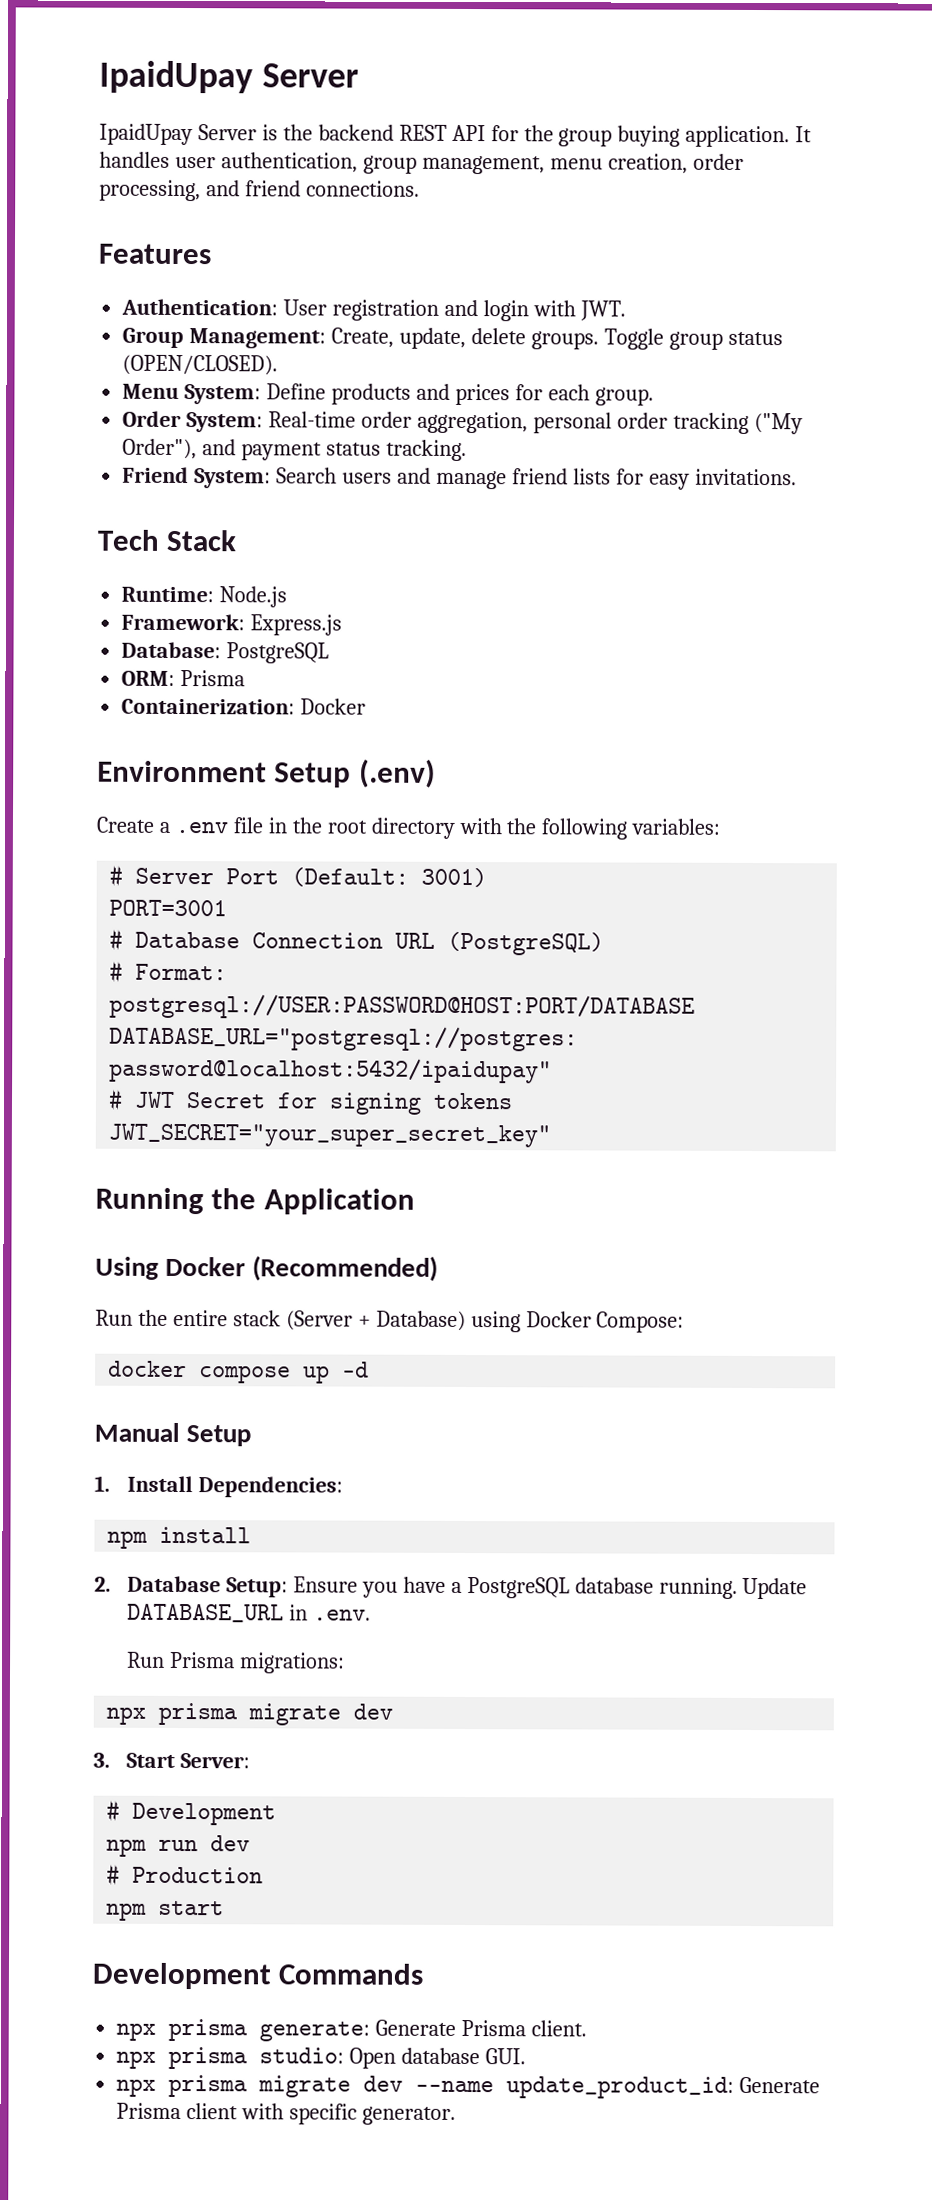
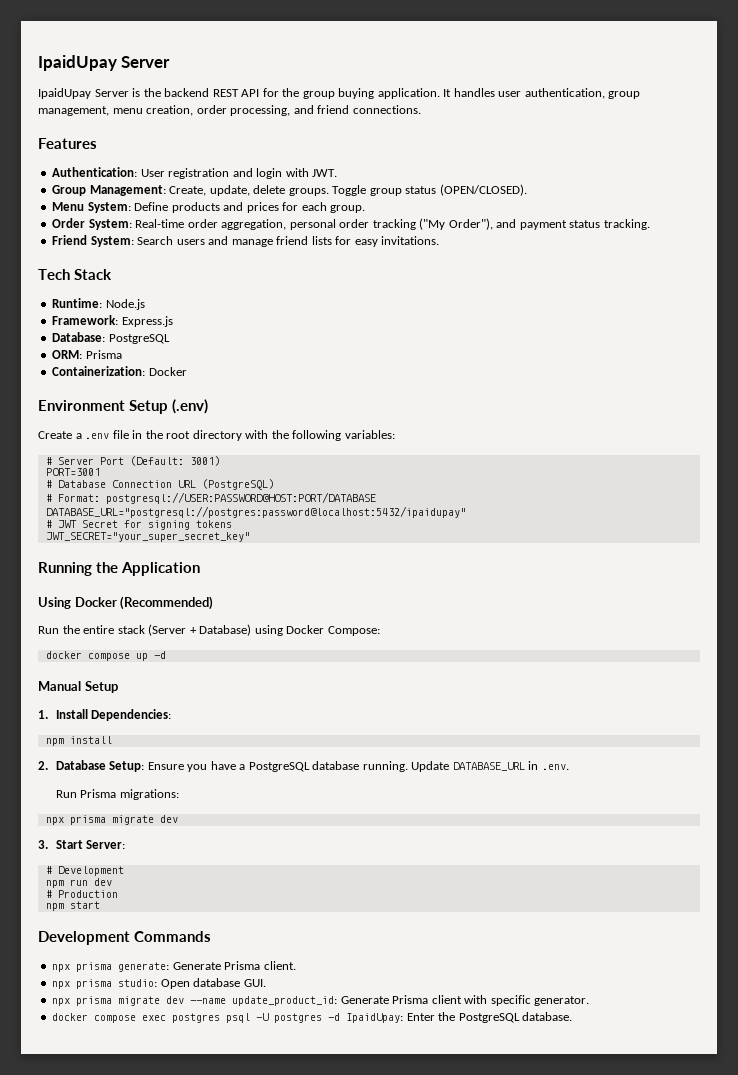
+ docker compose exec postgres psql -U postgres -d IpaidUpay: Enter the PostgreSQL database.

